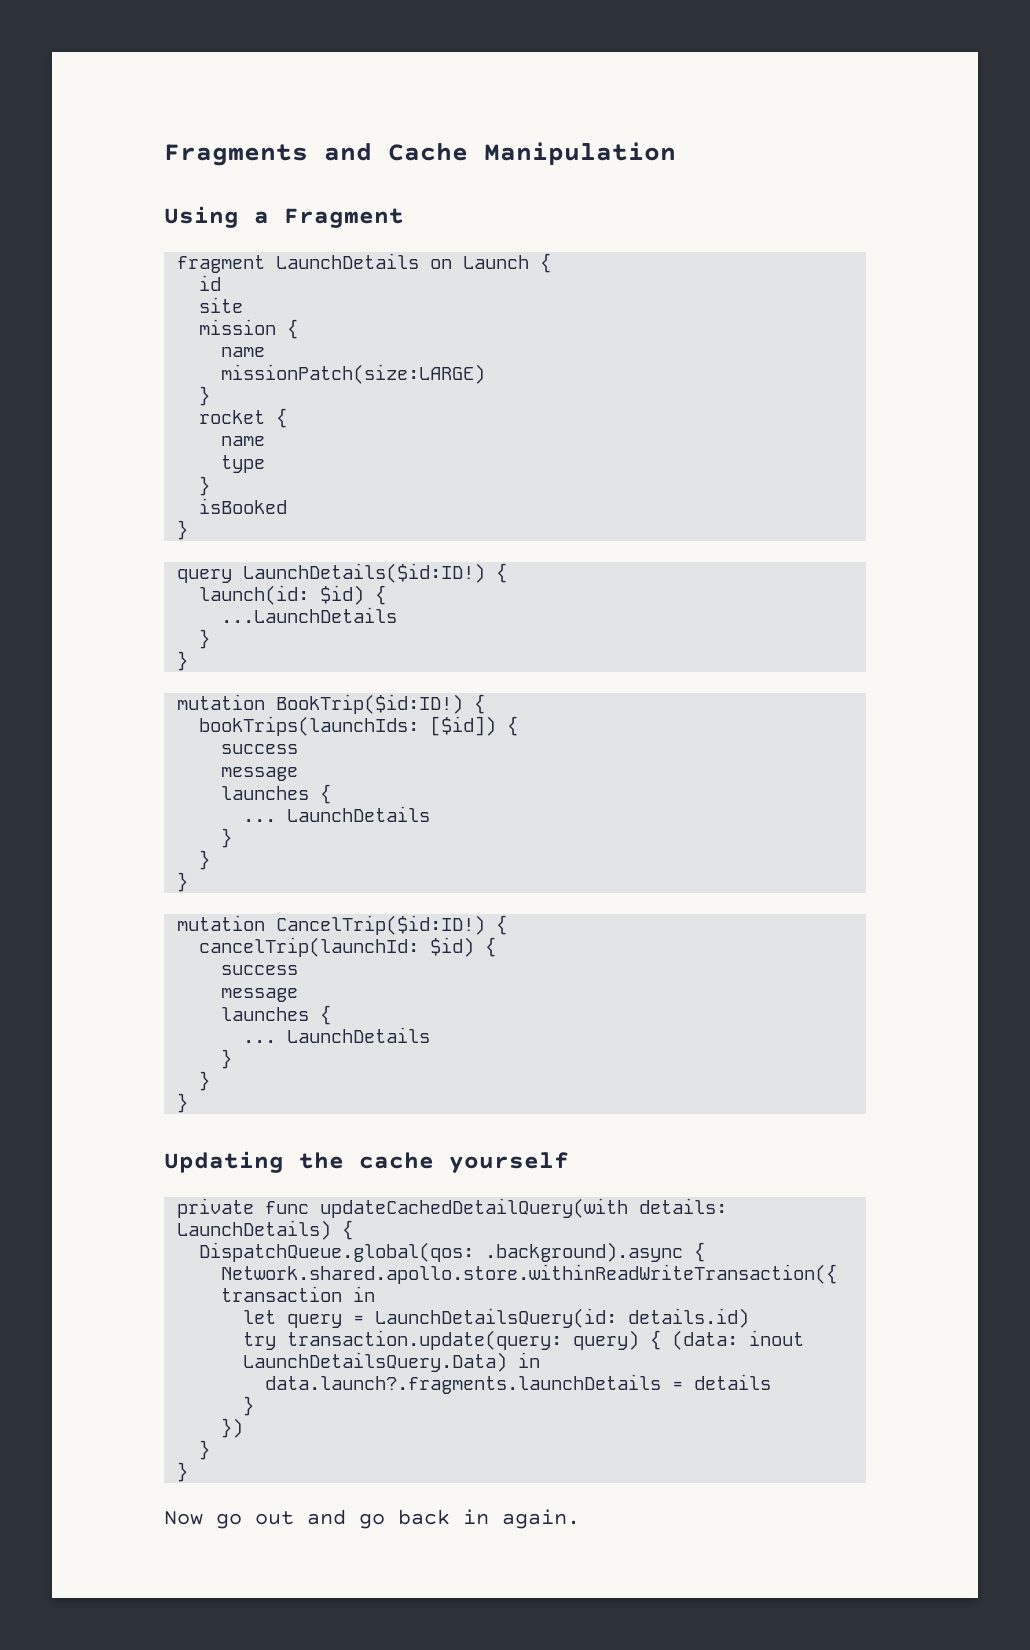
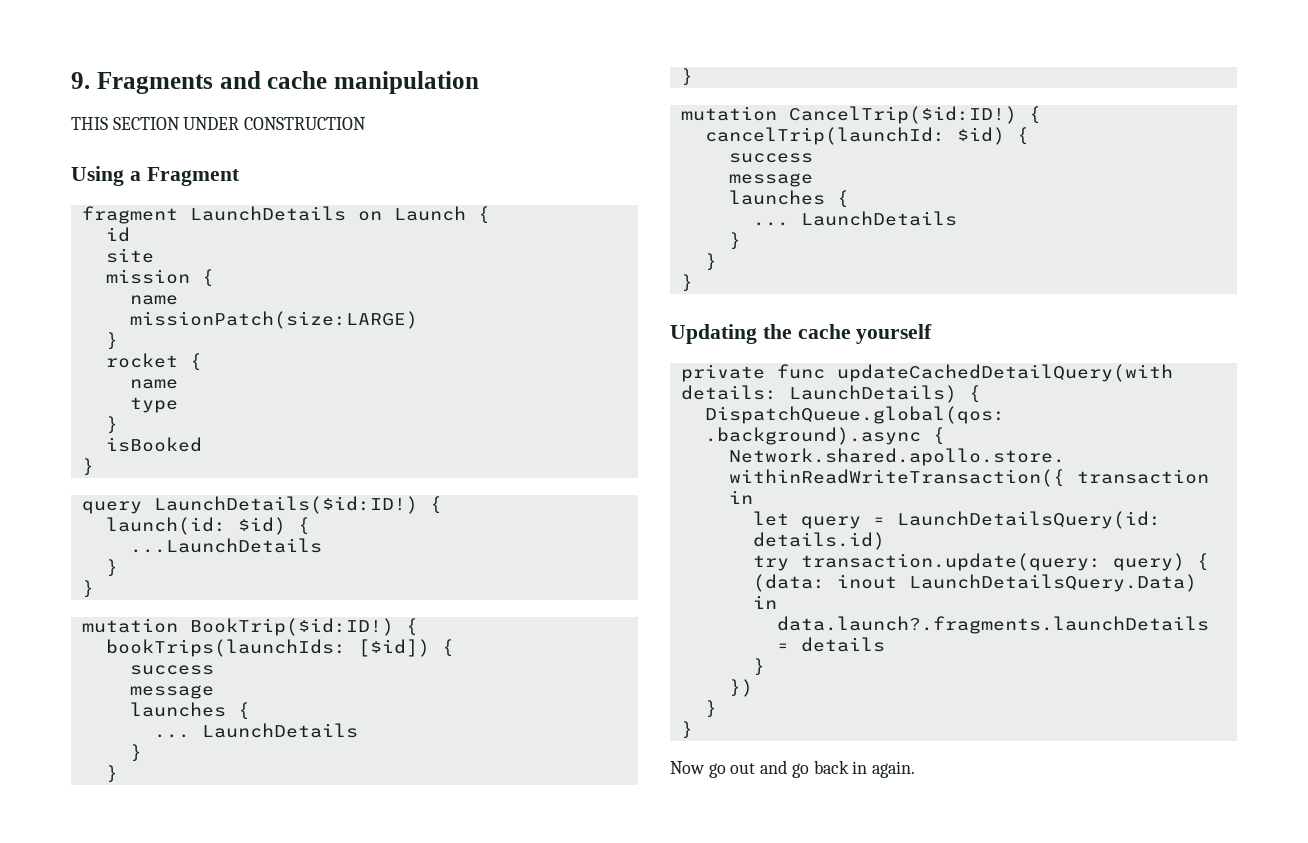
- Fragments and Cache Manipulation
+ 9. Fragments and cache manipulation
+ THIS SECTION UNDER CONSTRUCTION

